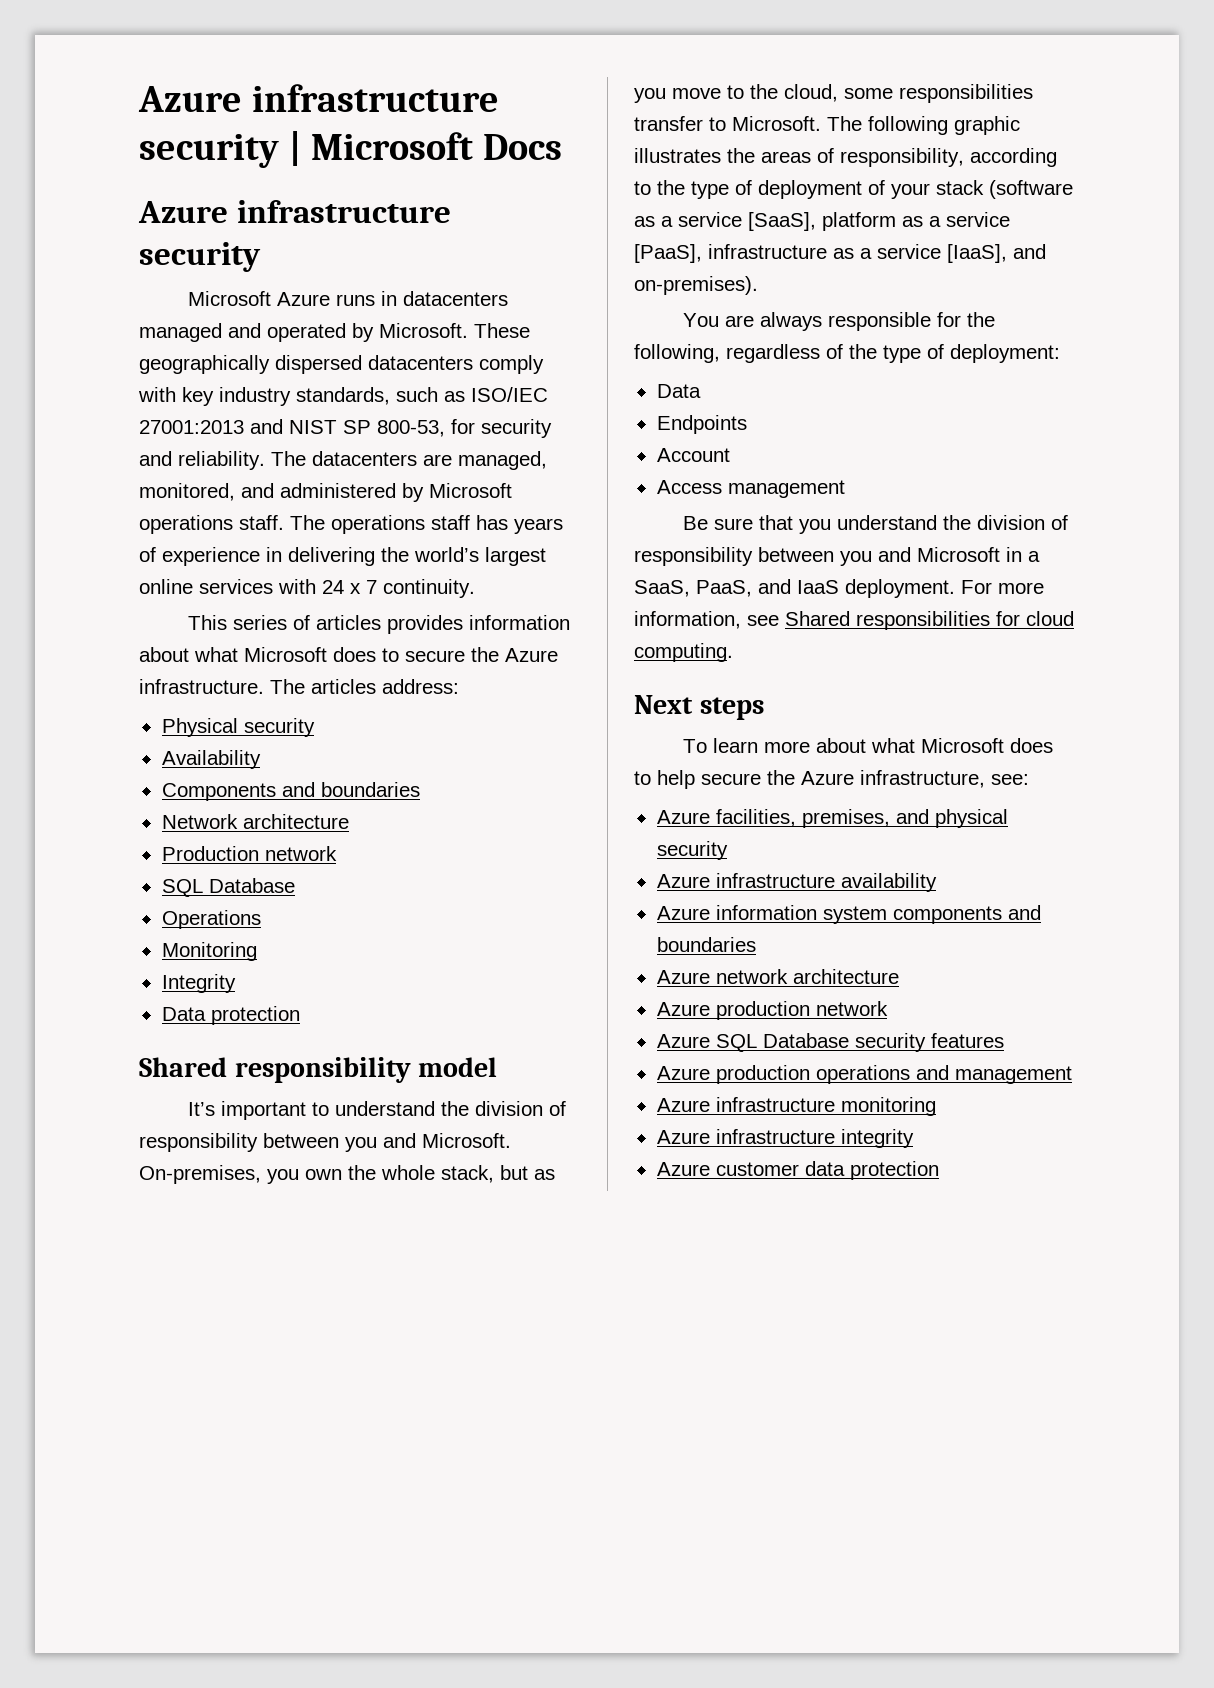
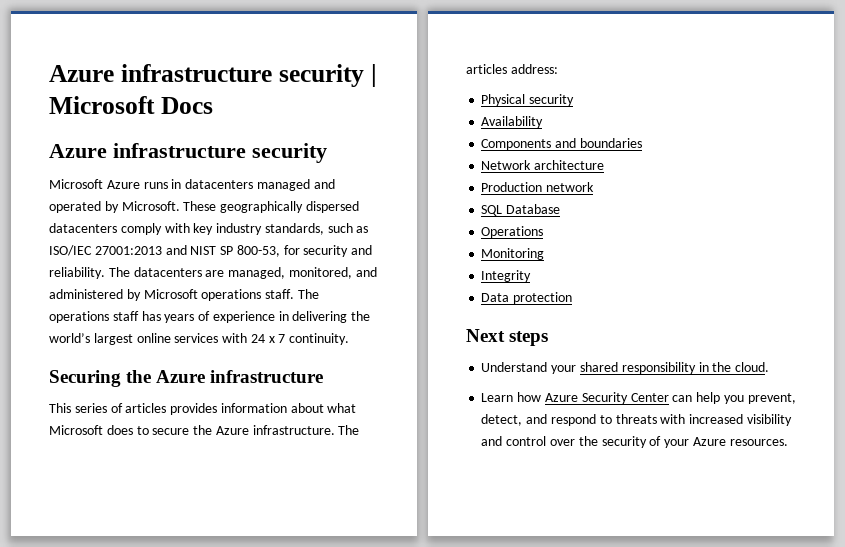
+ Securing the Azure infrastructure
- Shared responsibility model
- It’s important to understand the division of responsibility between you and Microsoft. On-premises, you own the whole stack, but as you move to the cloud, some responsibilities transfer to Microsoft. The following graphic illustrates the areas of responsibility, according to the type of deployment of your stack (software as a service [SaaS], platform as a service [PaaS], infrastructure as a service [IaaS], and on-premises).
- You are always responsible for the following, regardless of the type of deployment:
- Data
- Endpoints
- Account
- Access management
- Be sure that you understand the division of responsibility between you and Microsoft in a SaaS, PaaS, and IaaS deployment. For more information, see Shared responsibilities for cloud computing.
  Next steps
- To learn more about what Microsoft does to help secure the Azure infrastructure, see:
- Azure facilities, premises, and physical security
- Azure infrastructure availability
- Azure information system components and boundaries
- Azure network architecture
- Azure production network
- Azure SQL Database security features
- Azure production operations and management
- Azure infrastructure monitoring
- Azure infrastructure integrity
- Azure customer data protection
+ Understand your shared responsibility in the cloud.
+ Learn how Azure Security Center can help you prevent, detect, and respond to threats with increased visibility and control over the security of your Azure resources.

